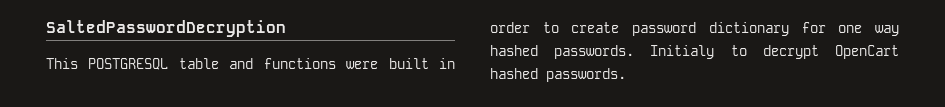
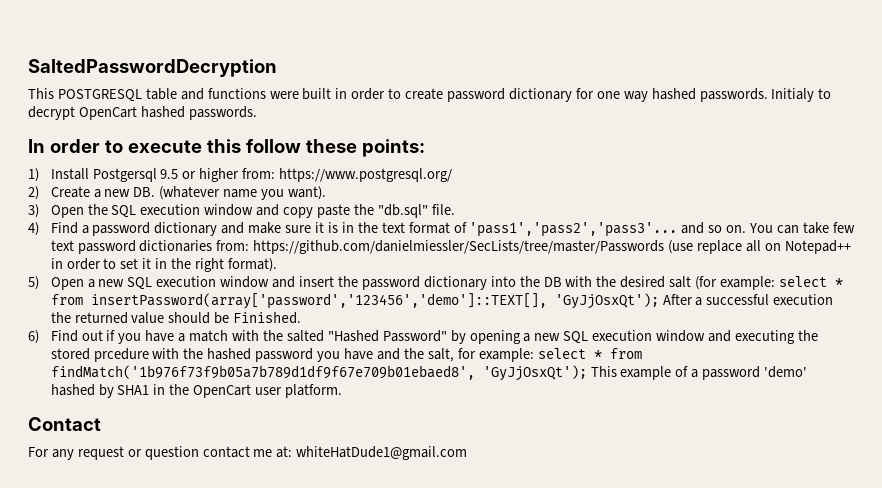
+ In order to execute this follow these points:
+ 1) Install Postgersql 9.5 or higher from: https://www.postgresql.org/
+ 2) Create a new DB. (whatever name you want).
+ 3) Open the SQL execution window and copy paste the "db.sql" file.
+ 4) Find a password dictionary and make sure it is in the text format of 'pass1','pass2','pass3'... and so on. You can take few text password dictionaries from: https://github.com/danielmiessler/SecLists/tree/master/Passwords (use replace all on Notepad++ in order to set it in the right format).
+ 5) Open a new SQL execution window and insert the password dictionary into the DB with the desired salt (for example: select * from insertPassword(array['password','123456','demo']::TEXT[], 'GyJjOsxQt'); After a successful execution the returned value should be Finished.
+ 6) Find out if you have a match with the salted "Hashed Password" by opening a new SQL execution window and executing the stored prcedure with the hashed password you have and the salt, for example: select * from findMatch('1b976f73f9b05a7b789d1df9f67e709b01ebaed8', 'GyJjOsxQt'); This example of a password 'demo' hashed by SHA1 in the OpenCart user platform.
+ Contact
+ For any request or question contact me at: whiteHatDude1@gmail.com

